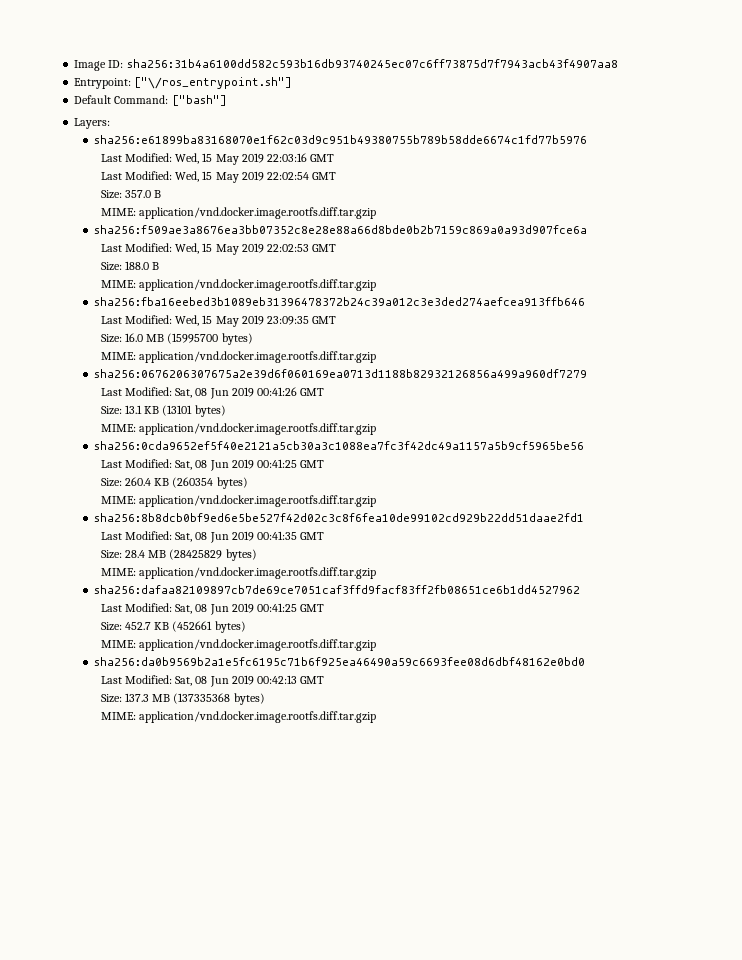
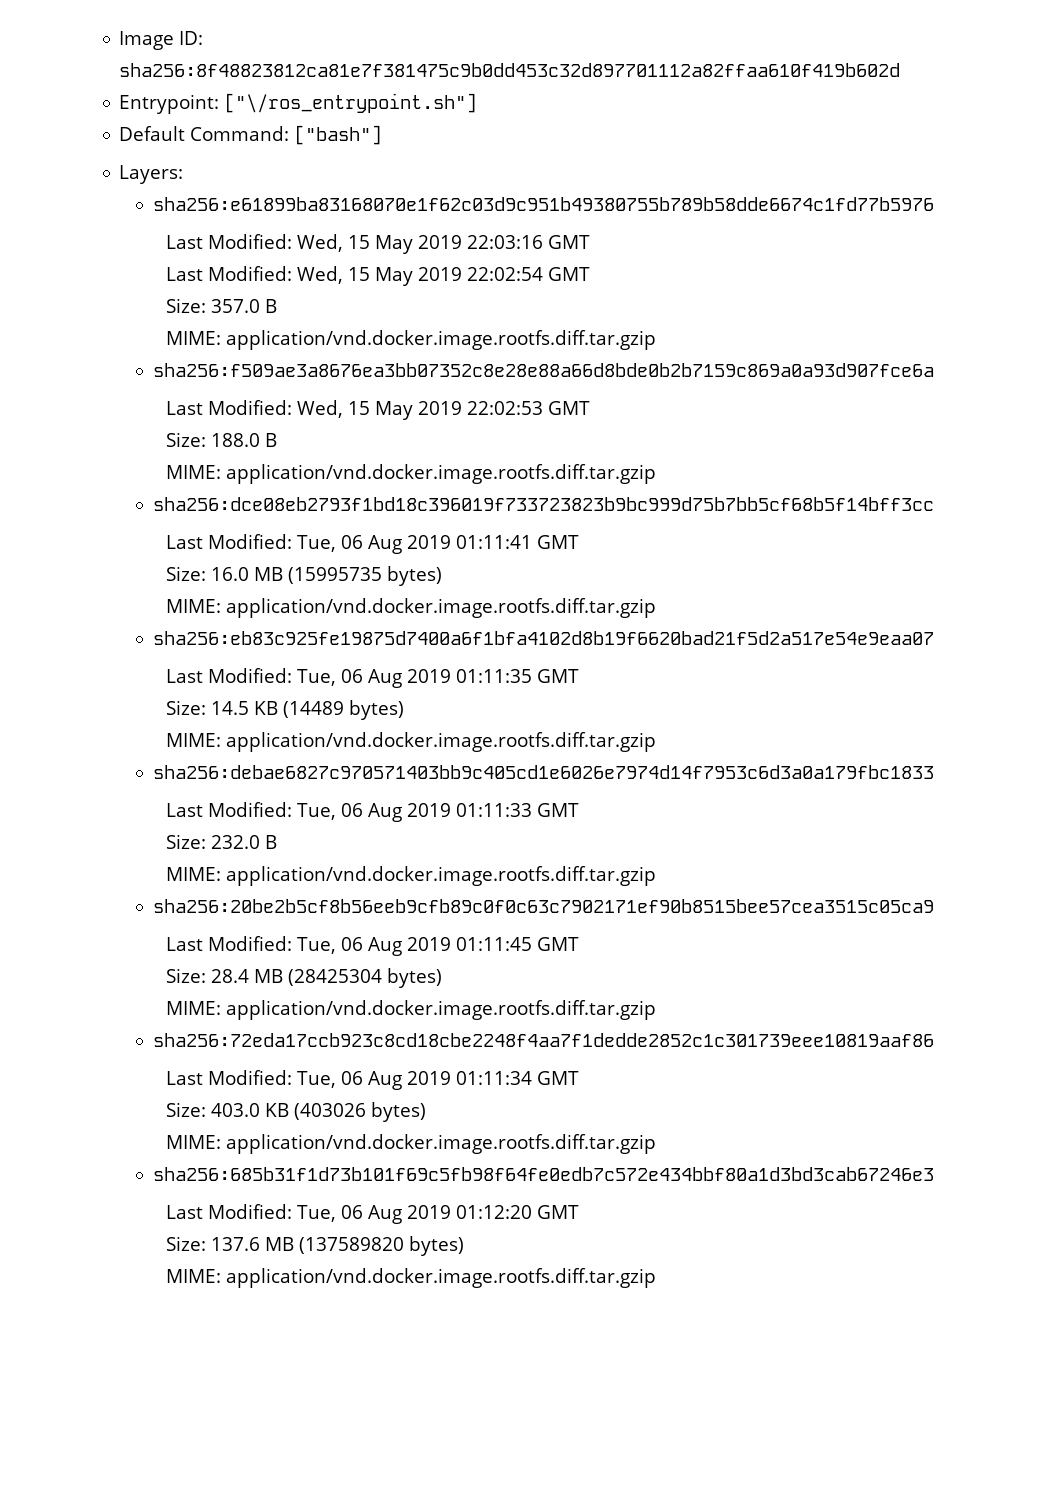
- Image ID: sha256:31b4a6100dd582c593b16db93740245ec07c6ff73875d7f7943acb43f4907aa8
+ Image ID: sha256:8f48823812ca81e7f381475c9b0dd453c32d897701112a82ffaa610f419b602d
- sha256:fba16eebed3b1089eb31396478372b24c39a012c3e3ded274aefcea913ffb646
- Last Modified: Wed, 15 May 2019 23:09:35 GMT
+ sha256:dce08eb2793f1bd18c396019f733723823b9bc999d75b7bb5cf68b5f14bff3cc
+ Last Modified: Tue, 06 Aug 2019 01:11:41 GMT
- Size: 16.0 MB (15995700 bytes)
+ Size: 16.0 MB (15995735 bytes)
  MIME: application/vnd.docker.image.rootfs.diff.tar.gzip
- sha256:0676206307675a2e39d6f060169ea0713d1188b82932126856a499a960df7279
- Last Modified: Sat, 08 Jun 2019 00:41:26 GMT
- Size: 13.1 KB (13101 bytes)
+ sha256:eb83c925fe19875d7400a6f1bfa4102d8b19f6620bad21f5d2a517e54e9eaa07
+ Last Modified: Tue, 06 Aug 2019 01:11:35 GMT
+ Size: 14.5 KB (14489 bytes)
  MIME: application/vnd.docker.image.rootfs.diff.tar.gzip
- sha256:0cda9652ef5f40e2121a5cb30a3c1088ea7fc3f42dc49a1157a5b9cf5965be56
- Last Modified: Sat, 08 Jun 2019 00:41:25 GMT
- Size: 260.4 KB (260354 bytes)
+ sha256:debae6827c970571403bb9c405cd1e6026e7974d14f7953c6d3a0a179fbc1833
+ Last Modified: Tue, 06 Aug 2019 01:11:33 GMT
+ Size: 232.0 B
  MIME: application/vnd.docker.image.rootfs.diff.tar.gzip
- sha256:8b8dcb0bf9ed6e5be527f42d02c3c8f6fea10de99102cd929b22dd51daae2fd1
- Last Modified: Sat, 08 Jun 2019 00:41:35 GMT
- Size: 28.4 MB (28425829 bytes)
+ sha256:20be2b5cf8b56eeb9cfb89c0f0c63c7902171ef90b8515bee57cea3515c05ca9
+ Last Modified: Tue, 06 Aug 2019 01:11:45 GMT
+ Size: 28.4 MB (28425304 bytes)
  MIME: application/vnd.docker.image.rootfs.diff.tar.gzip
- sha256:dafaa82109897cb7de69ce7051caf3ffd9facf83ff2fb08651ce6b1dd4527962
- Last Modified: Sat, 08 Jun 2019 00:41:25 GMT
- Size: 452.7 KB (452661 bytes)
+ sha256:72eda17ccb923c8cd18cbe2248f4aa7f1dedde2852c1c301739eee10819aaf86
+ Last Modified: Tue, 06 Aug 2019 01:11:34 GMT
+ Size: 403.0 KB (403026 bytes)
  MIME: application/vnd.docker.image.rootfs.diff.tar.gzip
- sha256:da0b9569b2a1e5fc6195c71b6f925ea46490a59c6693fee08d6dbf48162e0bd0
- Last Modified: Sat, 08 Jun 2019 00:42:13 GMT
- Size: 137.3 MB (137335368 bytes)
+ sha256:685b31f1d73b101f69c5fb98f64fe0edb7c572e434bbf80a1d3bd3cab67246e3
+ Last Modified: Tue, 06 Aug 2019 01:12:20 GMT
+ Size: 137.6 MB (137589820 bytes)

